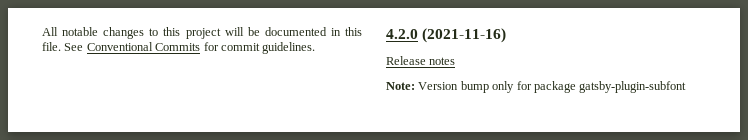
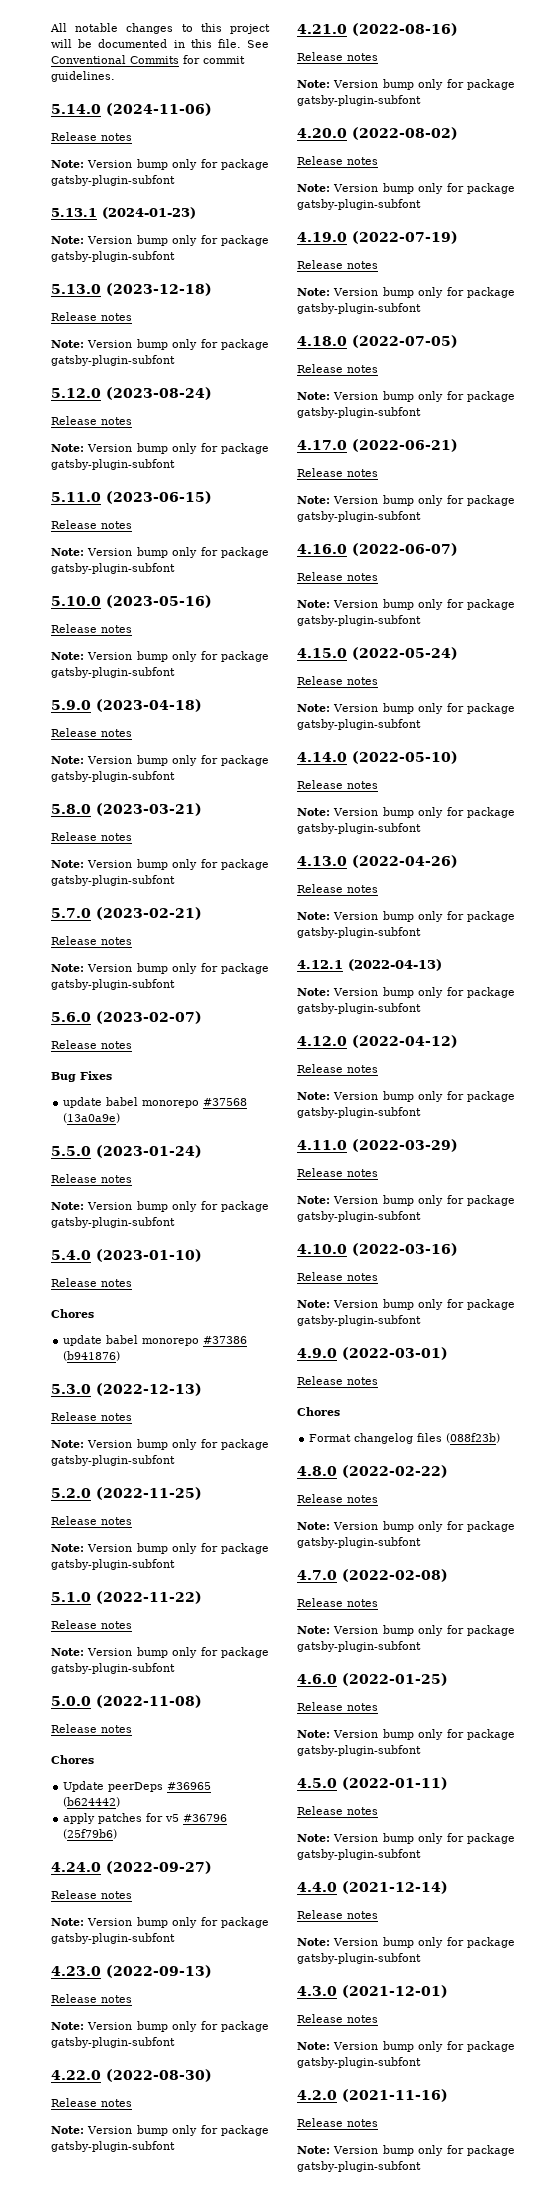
+ 5.14.0 (2024-11-06)
+ Release notes
+ Note: Version bump only for package gatsby-plugin-subfont
+ 5.13.1 (2024-01-23)
+ Note: Version bump only for package gatsby-plugin-subfont
+ 5.13.0 (2023-12-18)
+ Release notes
+ Note: Version bump only for package gatsby-plugin-subfont
+ 5.12.0 (2023-08-24)
+ Release notes
+ Note: Version bump only for package gatsby-plugin-subfont
+ 5.11.0 (2023-06-15)
+ Release notes
+ Note: Version bump only for package gatsby-plugin-subfont
+ 5.10.0 (2023-05-16)
+ Release notes
+ Note: Version bump only for package gatsby-plugin-subfont
+ 5.9.0 (2023-04-18)
+ Release notes
+ Note: Version bump only for package gatsby-plugin-subfont
+ 5.8.0 (2023-03-21)
+ Release notes
+ Note: Version bump only for package gatsby-plugin-subfont
+ 5.7.0 (2023-02-21)
+ Release notes
+ Note: Version bump only for package gatsby-plugin-subfont
+ 5.6.0 (2023-02-07)
+ Release notes
+ Bug Fixes
+ update babel monorepo #37568 (13a0a9e)
+ 5.5.0 (2023-01-24)
+ Release notes
+ Note: Version bump only for package gatsby-plugin-subfont
+ 5.4.0 (2023-01-10)
+ Release notes
+ Chores
+ update babel monorepo #37386 (b941876)
+ 5.3.0 (2022-12-13)
+ Release notes
+ Note: Version bump only for package gatsby-plugin-subfont
+ 5.2.0 (2022-11-25)
+ Release notes
+ Note: Version bump only for package gatsby-plugin-subfont
+ 5.1.0 (2022-11-22)
+ Release notes
+ Note: Version bump only for package gatsby-plugin-subfont
+ 5.0.0 (2022-11-08)
+ Release notes
+ Chores
+ Update peerDeps #36965 (b624442)
+ apply patches for v5 #36796 (25f79b6)
+ 4.24.0 (2022-09-27)
+ Release notes
+ Note: Version bump only for package gatsby-plugin-subfont
+ 4.23.0 (2022-09-13)
+ Release notes
+ Note: Version bump only for package gatsby-plugin-subfont
+ 4.22.0 (2022-08-30)
+ Release notes
+ Note: Version bump only for package gatsby-plugin-subfont
+ 4.21.0 (2022-08-16)
+ Release notes
+ Note: Version bump only for package gatsby-plugin-subfont
+ 4.20.0 (2022-08-02)
+ Release notes
+ Note: Version bump only for package gatsby-plugin-subfont
+ 4.19.0 (2022-07-19)
+ Release notes
+ Note: Version bump only for package gatsby-plugin-subfont
+ 4.18.0 (2022-07-05)
+ Release notes
+ Note: Version bump only for package gatsby-plugin-subfont
+ 4.17.0 (2022-06-21)
+ Release notes
+ Note: Version bump only for package gatsby-plugin-subfont
+ 4.16.0 (2022-06-07)
+ Release notes
+ Note: Version bump only for package gatsby-plugin-subfont
+ 4.15.0 (2022-05-24)
+ Release notes
+ Note: Version bump only for package gatsby-plugin-subfont
+ 4.14.0 (2022-05-10)
+ Release notes
+ Note: Version bump only for package gatsby-plugin-subfont
+ 4.13.0 (2022-04-26)
+ Release notes
+ Note: Version bump only for package gatsby-plugin-subfont
+ 4.12.1 (2022-04-13)
+ Note: Version bump only for package gatsby-plugin-subfont
+ 4.12.0 (2022-04-12)
+ Release notes
+ Note: Version bump only for package gatsby-plugin-subfont
+ 4.11.0 (2022-03-29)
+ Release notes
+ Note: Version bump only for package gatsby-plugin-subfont
+ 4.10.0 (2022-03-16)
+ Release notes
+ Note: Version bump only for package gatsby-plugin-subfont
+ 4.9.0 (2022-03-01)
+ Release notes
+ Chores
+ Format changelog files (088f23b)
+ 4.8.0 (2022-02-22)
+ Release notes
+ Note: Version bump only for package gatsby-plugin-subfont
+ 4.7.0 (2022-02-08)
+ Release notes
+ Note: Version bump only for package gatsby-plugin-subfont
+ 4.6.0 (2022-01-25)
+ Release notes
+ Note: Version bump only for package gatsby-plugin-subfont
+ 4.5.0 (2022-01-11)
+ Release notes
+ Note: Version bump only for package gatsby-plugin-subfont
+ 4.4.0 (2021-12-14)
+ Release notes
+ Note: Version bump only for package gatsby-plugin-subfont
+ 4.3.0 (2021-12-01)
+ Release notes
+ Note: Version bump only for package gatsby-plugin-subfont

